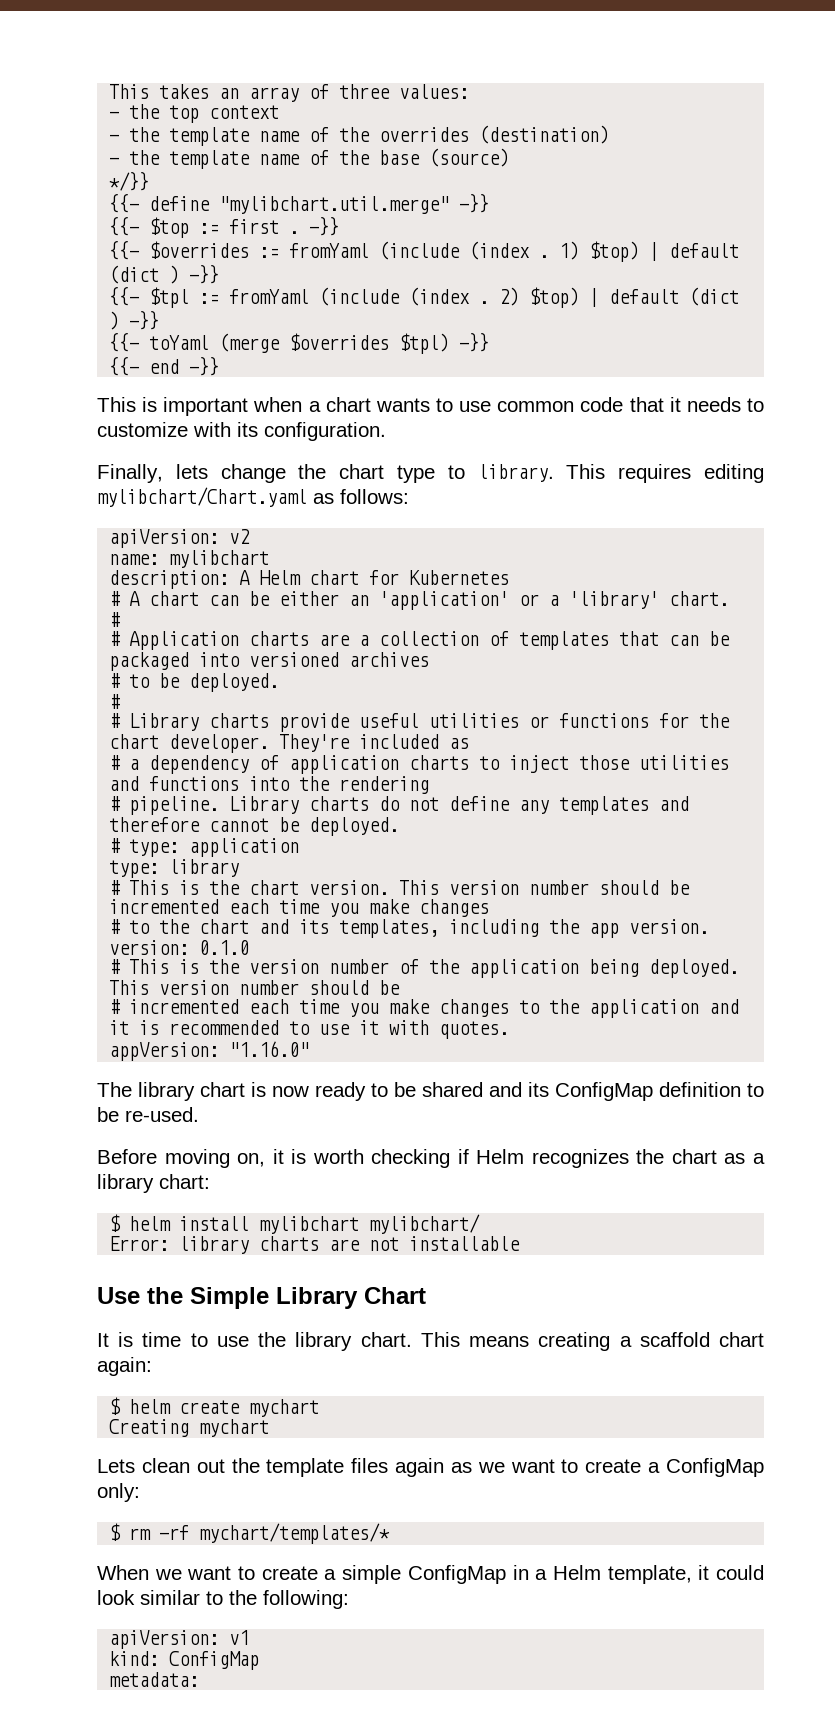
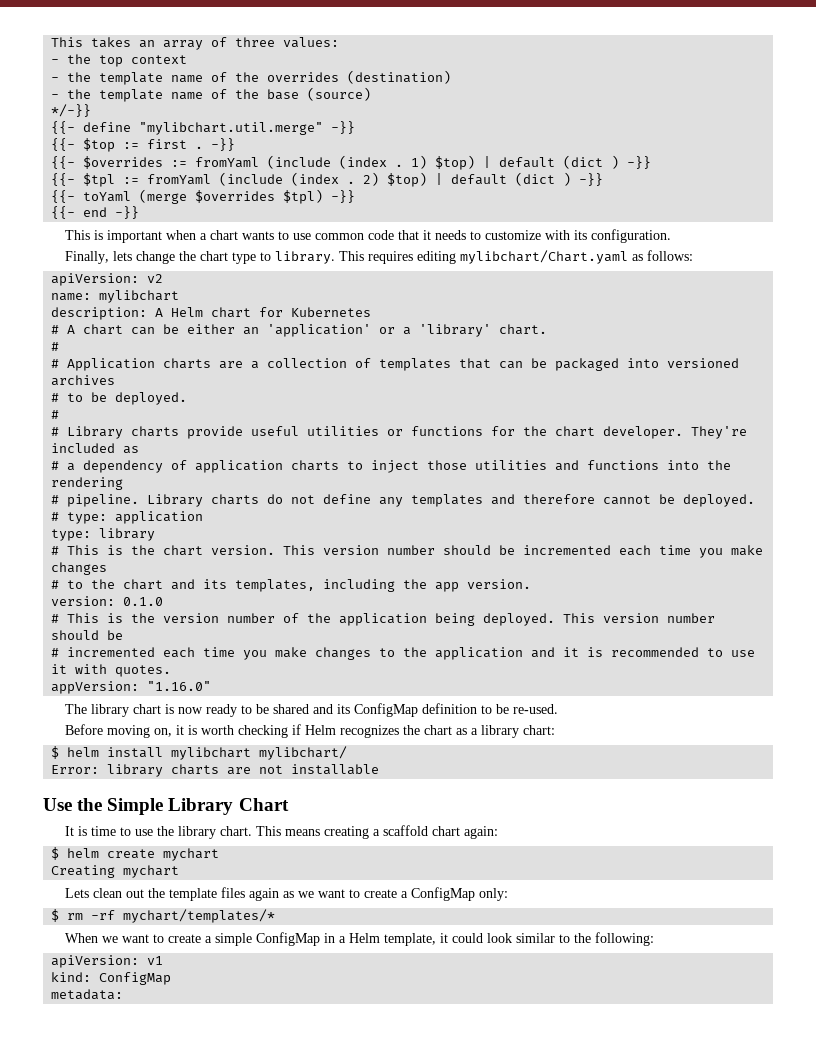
- */}}
+ */-}}

